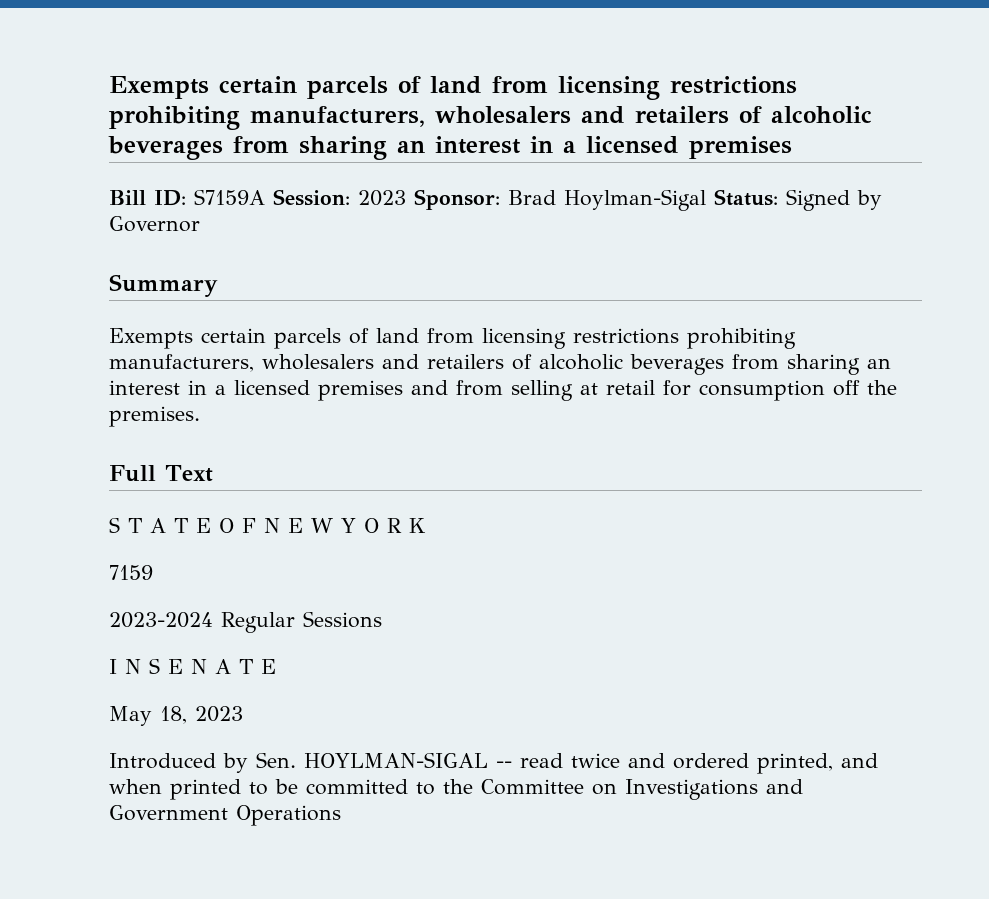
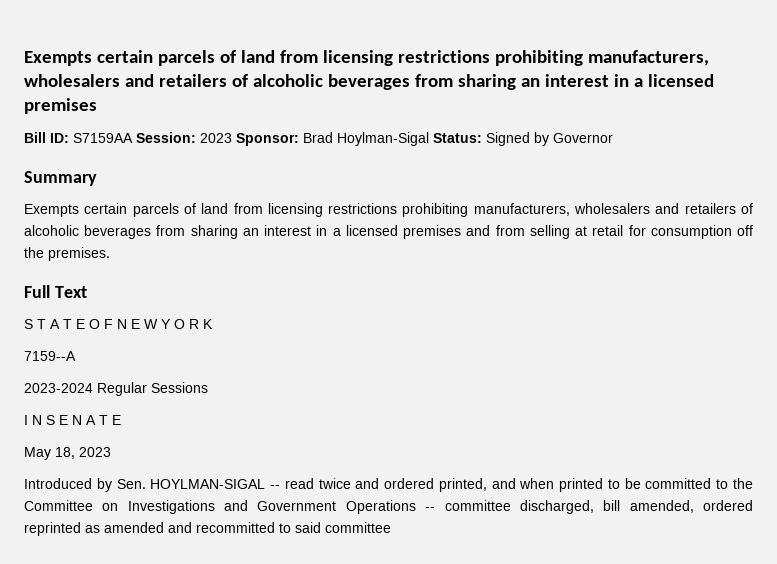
- Bill ID: S7159A Session: 2023 Sponsor: Brad Hoylman-Sigal Status: Signed by Governor
+ Bill ID: S7159AA Session: 2023 Sponsor: Brad Hoylman-Sigal Status: Signed by Governor
- 7159
+ 7159--A
- Introduced by Sen. HOYLMAN-SIGAL -- read twice and ordered printed, and when printed to be committed to the Committee on Investigations and Government Operations
+ Introduced by Sen. HOYLMAN-SIGAL -- read twice and ordered printed, and when printed to be committed to the Committee on Investigations and Government Operations -- committee discharged, bill amended, ordered reprinted as amended and recommitted to said committee

